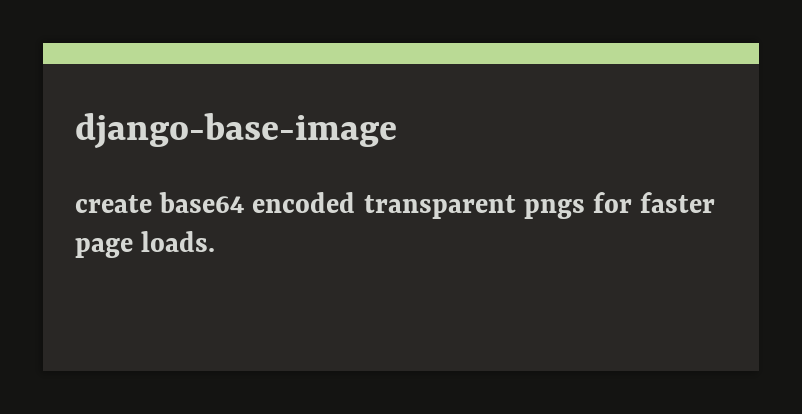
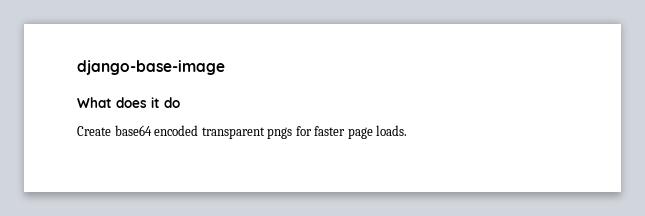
- create base64 encoded transparent pngs for faster page loads.
+ What does it do
+ Create base64 encoded transparent pngs for faster page loads.

